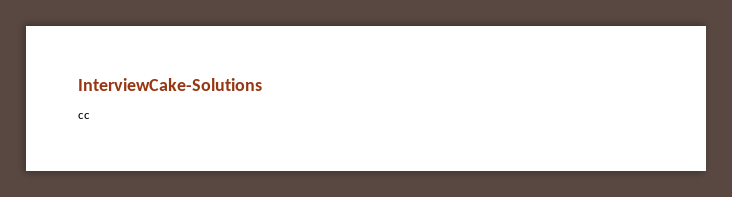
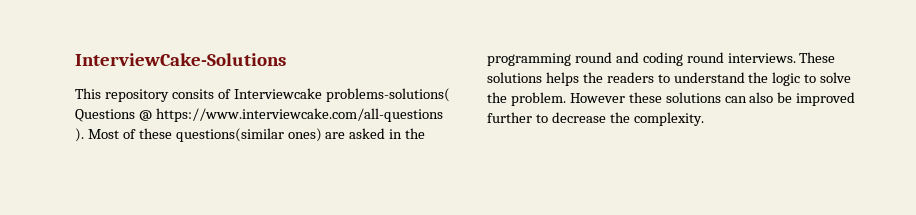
- cc
+ This repository consits of Interviewcake problems-solutions( Questions @ https://www.interviewcake.com/all-questions ). Most of these questions(similar ones) are asked in the programming round and coding round interviews. These solutions helps the readers to understand the logic to solve the problem. However these solutions can also be improved further to decrease the complexity.

